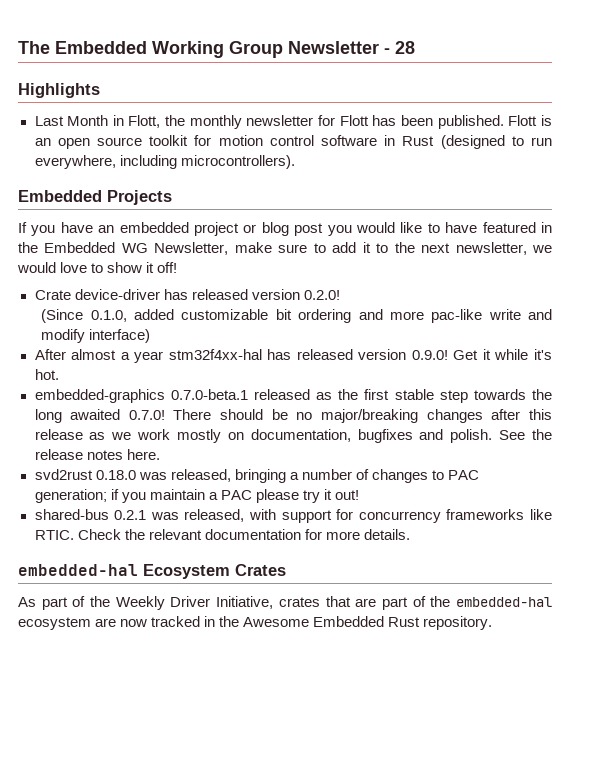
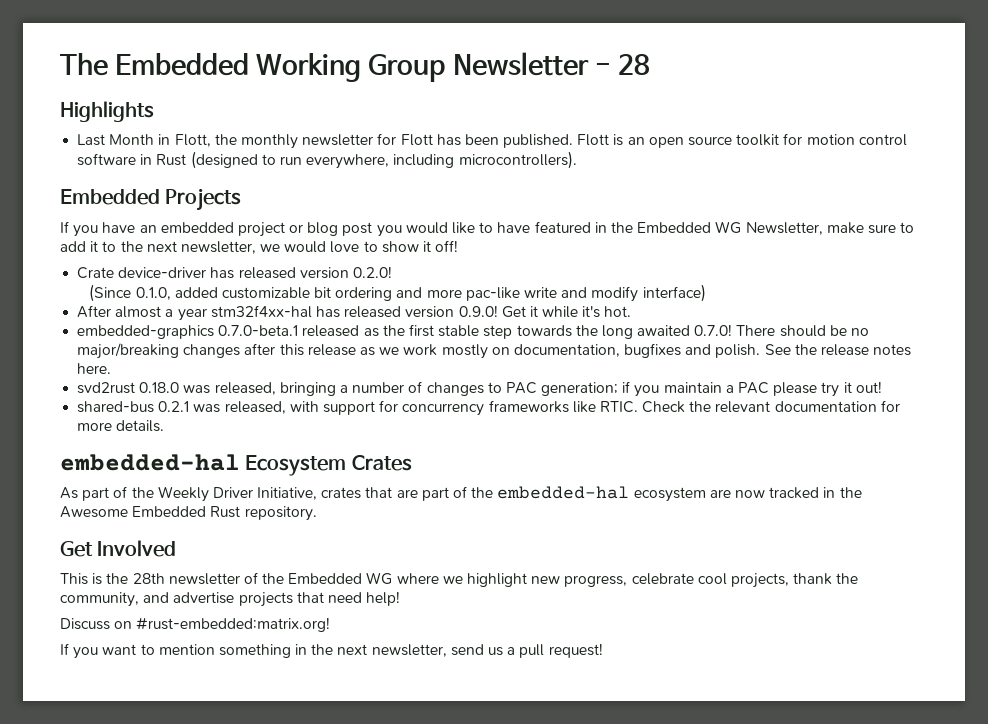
+ Get Involved
+ This is the 28th newsletter of the Embedded WG where we highlight new progress, celebrate cool projects, thank the community, and advertise projects that need help!
+ Discuss on #rust-embedded:matrix.org!
+ If you want to mention something in the next newsletter, send us a pull request!

